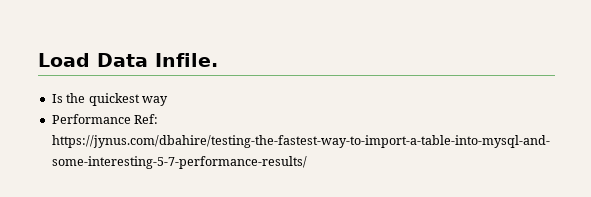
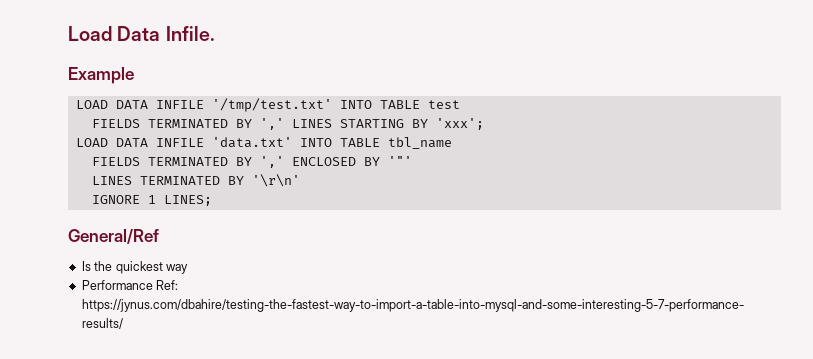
+ Example
+ LOAD DATA INFILE '/tmp/test.txt' INTO TABLE test
+ FIELDS TERMINATED BY ',' LINES STARTING BY 'xxx';
+ LOAD DATA INFILE 'data.txt' INTO TABLE tbl_name
+ FIELDS TERMINATED BY ',' ENCLOSED BY '"'
+ LINES TERMINATED BY '\r\n'
+ IGNORE 1 LINES;
+ General/Ref

